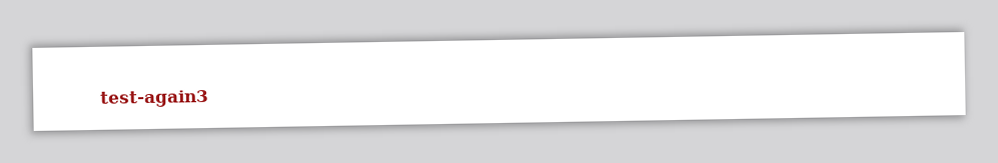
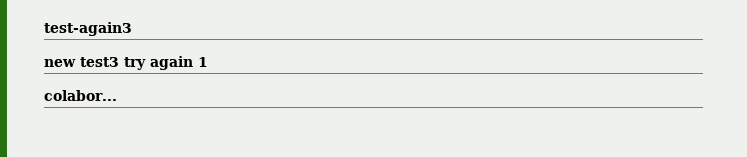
+ new test3 try again 1
+ colabor...

